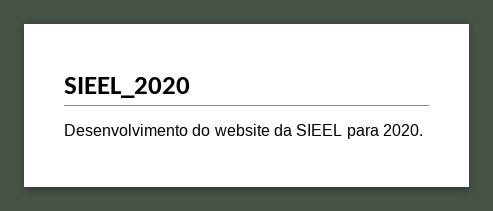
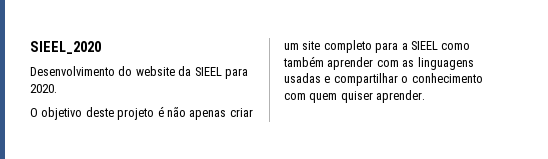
+ O objetivo deste projeto é não apenas criar um site completo para a SIEEL como também aprender com as linguagens usadas e compartilhar o conhecimento com quem quiser aprender.

